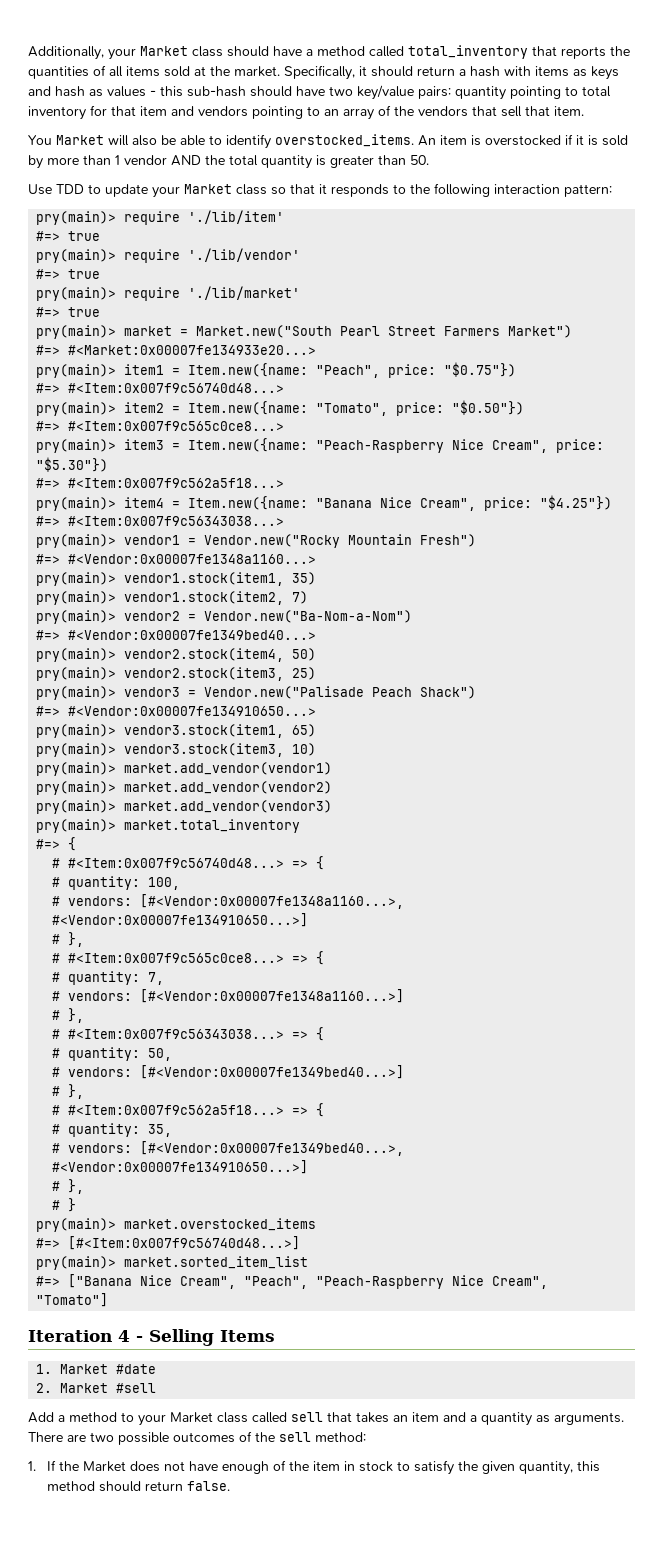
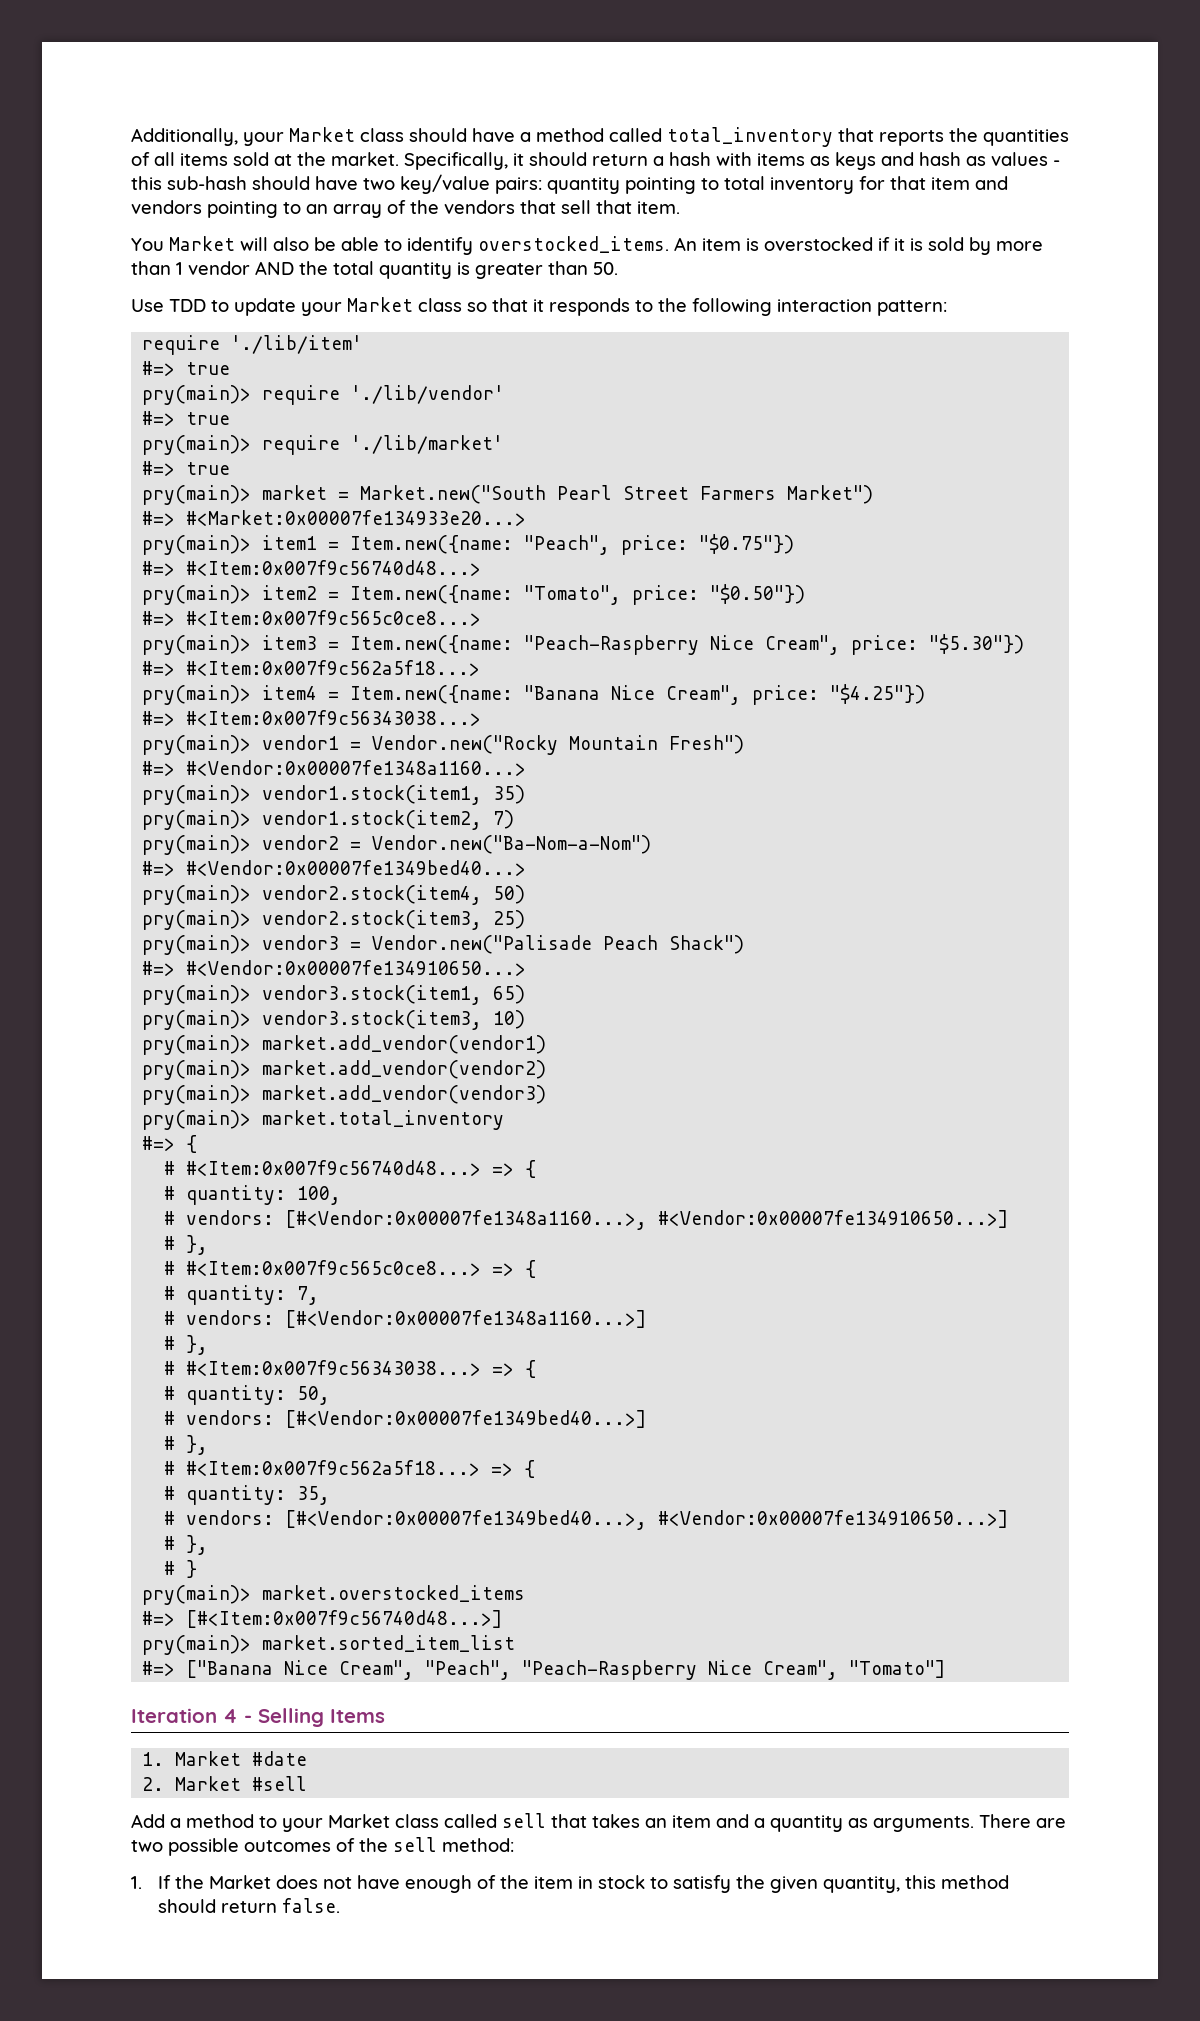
- pry(main)> require './lib/item'
+ require './lib/item'

